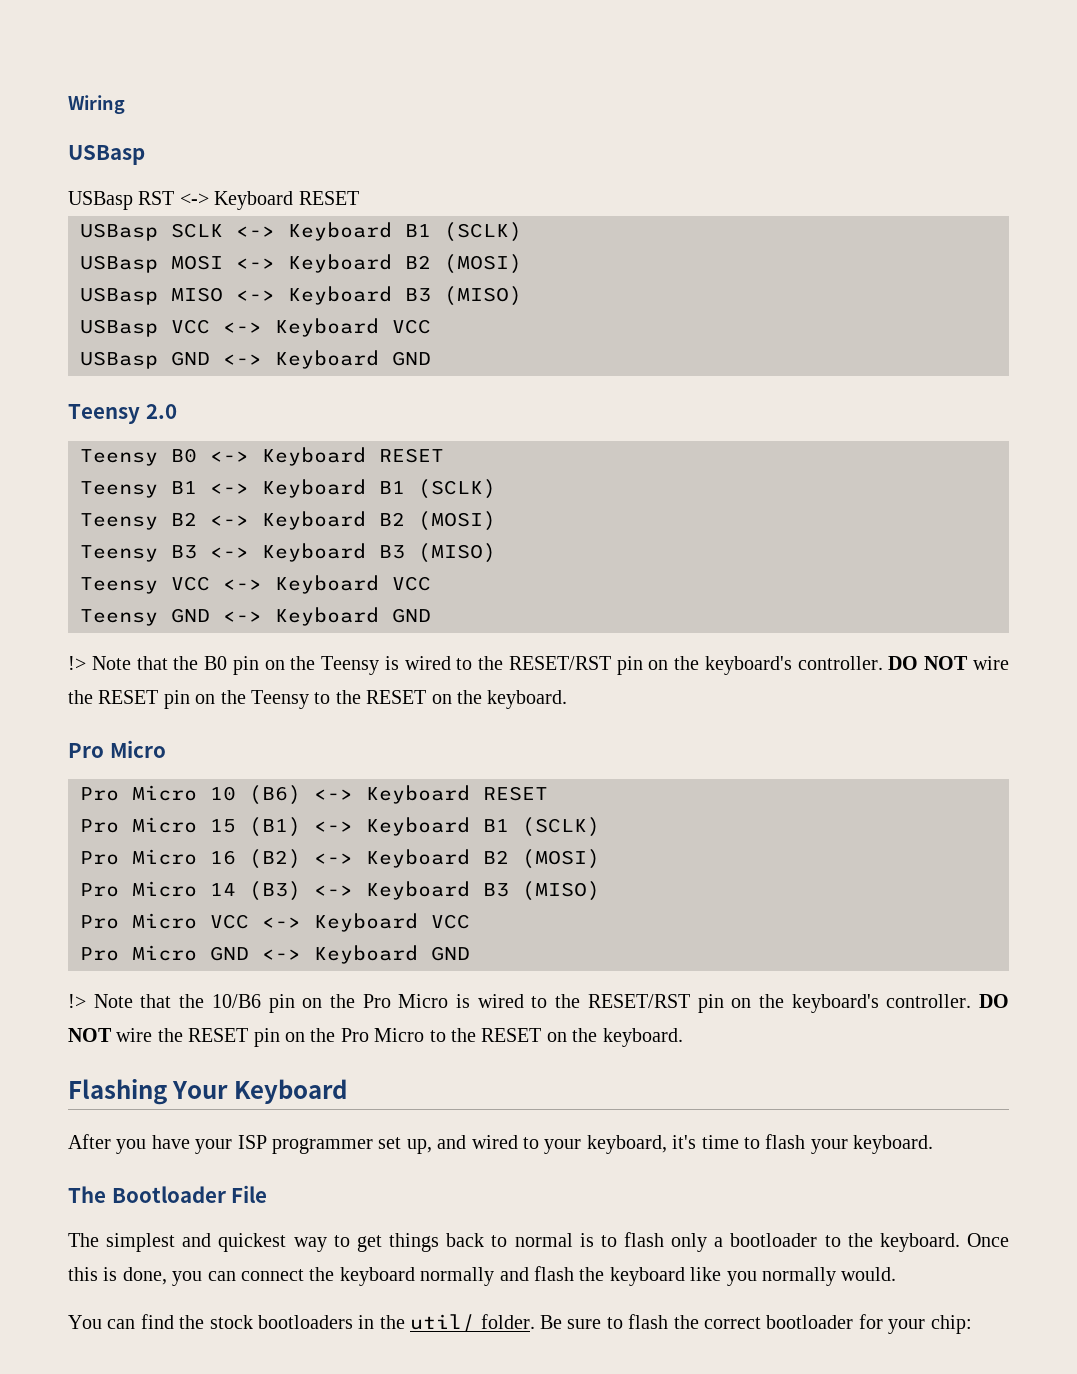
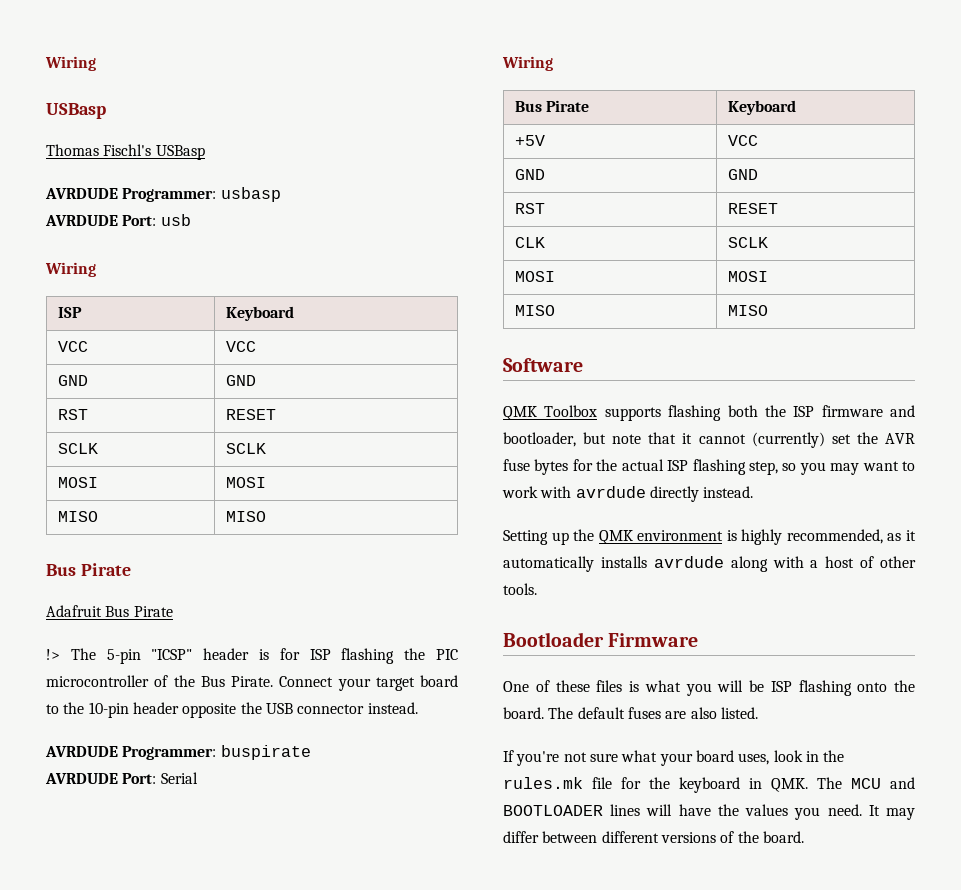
- USBasp RST <-> Keyboard RESET
- USBasp SCLK <-> Keyboard B1 (SCLK)
- USBasp MOSI <-> Keyboard B2 (MOSI)
- USBasp MISO <-> Keyboard B3 (MISO)
- USBasp VCC <-> Keyboard VCC
- USBasp GND <-> Keyboard GND
- Teensy 2.0
- Teensy B0 <-> Keyboard RESET
- Teensy B1 <-> Keyboard B1 (SCLK)
- Teensy B2 <-> Keyboard B2 (MOSI)
- Teensy B3 <-> Keyboard B3 (MISO)
- Teensy VCC <-> Keyboard VCC
- Teensy GND <-> Keyboard GND
- !> Note that the B0 pin on the Teensy is wired to the RESET/RST pin on the keyboard's controller. DO NOT wire the RESET pin on the Teensy to the RESET on the keyboard.
- Pro Micro
- Pro Micro 10 (B6) <-> Keyboard RESET
- Pro Micro 15 (B1) <-> Keyboard B1 (SCLK)
- Pro Micro 16 (B2) <-> Keyboard B2 (MOSI)
- Pro Micro 14 (B3) <-> Keyboard B3 (MISO)
- Pro Micro VCC <-> Keyboard VCC
- Pro Micro GND <-> Keyboard GND
- !> Note that the 10/B6 pin on the Pro Micro is wired to the RESET/RST pin on the keyboard's controller. DO NOT wire the RESET pin on the Pro Micro to the RESET on the keyboard.
- Flashing Your Keyboard
- After you have your ISP programmer set up, and wired to your keyboard, it's time to flash your keyboard.
- The Bootloader File
- The simplest and quickest way to get things back to normal is to flash only a bootloader to the keyboard. Once this is done, you can connect the keyboard normally and flash the keyboard like you normally would.
- You can find the stock bootloaders in the util/ folder. Be sure to flash the correct bootloader for your chip:
+ Thomas Fischl's USBasp
+ AVRDUDE Programmer: usbasp
+ AVRDUDE Port: usb
+ Wiring
+ ISP | Keyboard
+ VCC | VCC
+ GND | GND
+ RST | RESET
+ SCLK | SCLK
+ MOSI | MOSI
+ MISO | MISO
+ Bus Pirate
+ Adafruit Bus Pirate
+ !> The 5-pin "ICSP" header is for ISP flashing the PIC microcontroller of the Bus Pirate. Connect your target board to the 10-pin header opposite the USB connector instead.
+ AVRDUDE Programmer: buspirate
+ AVRDUDE Port: Serial
+ Wiring
+ Bus Pirate | Keyboard
+ +5V | VCC
+ GND | GND
+ RST | RESET
+ CLK | SCLK
+ MOSI | MOSI
+ MISO | MISO
+ Software
+ QMK Toolbox supports flashing both the ISP firmware and bootloader, but note that it cannot (currently) set the AVR fuse bytes for the actual ISP flashing step, so you may want to work with avrdude directly instead.
+ Setting up the QMK environment is highly recommended, as it automatically installs avrdude along with a host of other tools.
+ Bootloader Firmware
+ One of these files is what you will be ISP flashing onto the board. The default fuses are also listed.
+ If you're not sure what your board uses, look in the rules.mk file for the keyboard in QMK. The MCU and BOOTLOADER lines will have the values you need. It may differ between different versions of the board.

